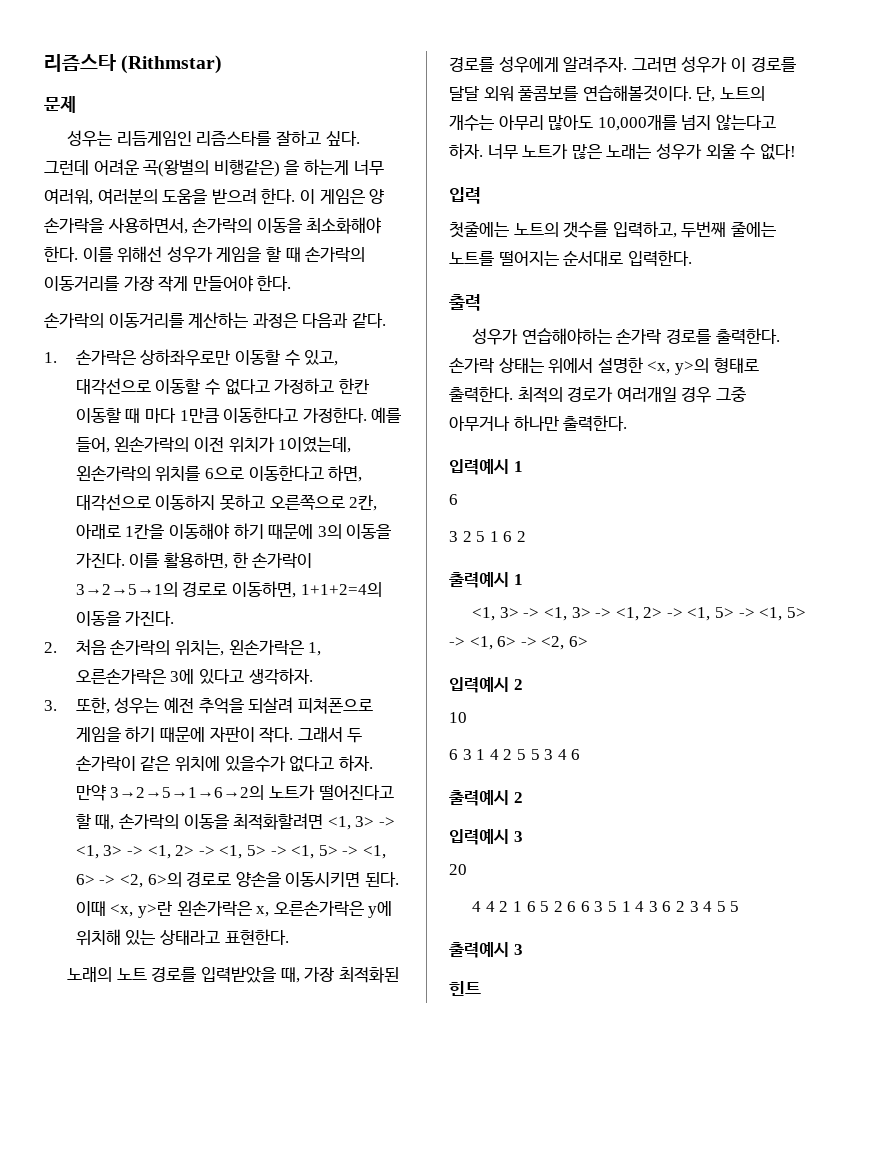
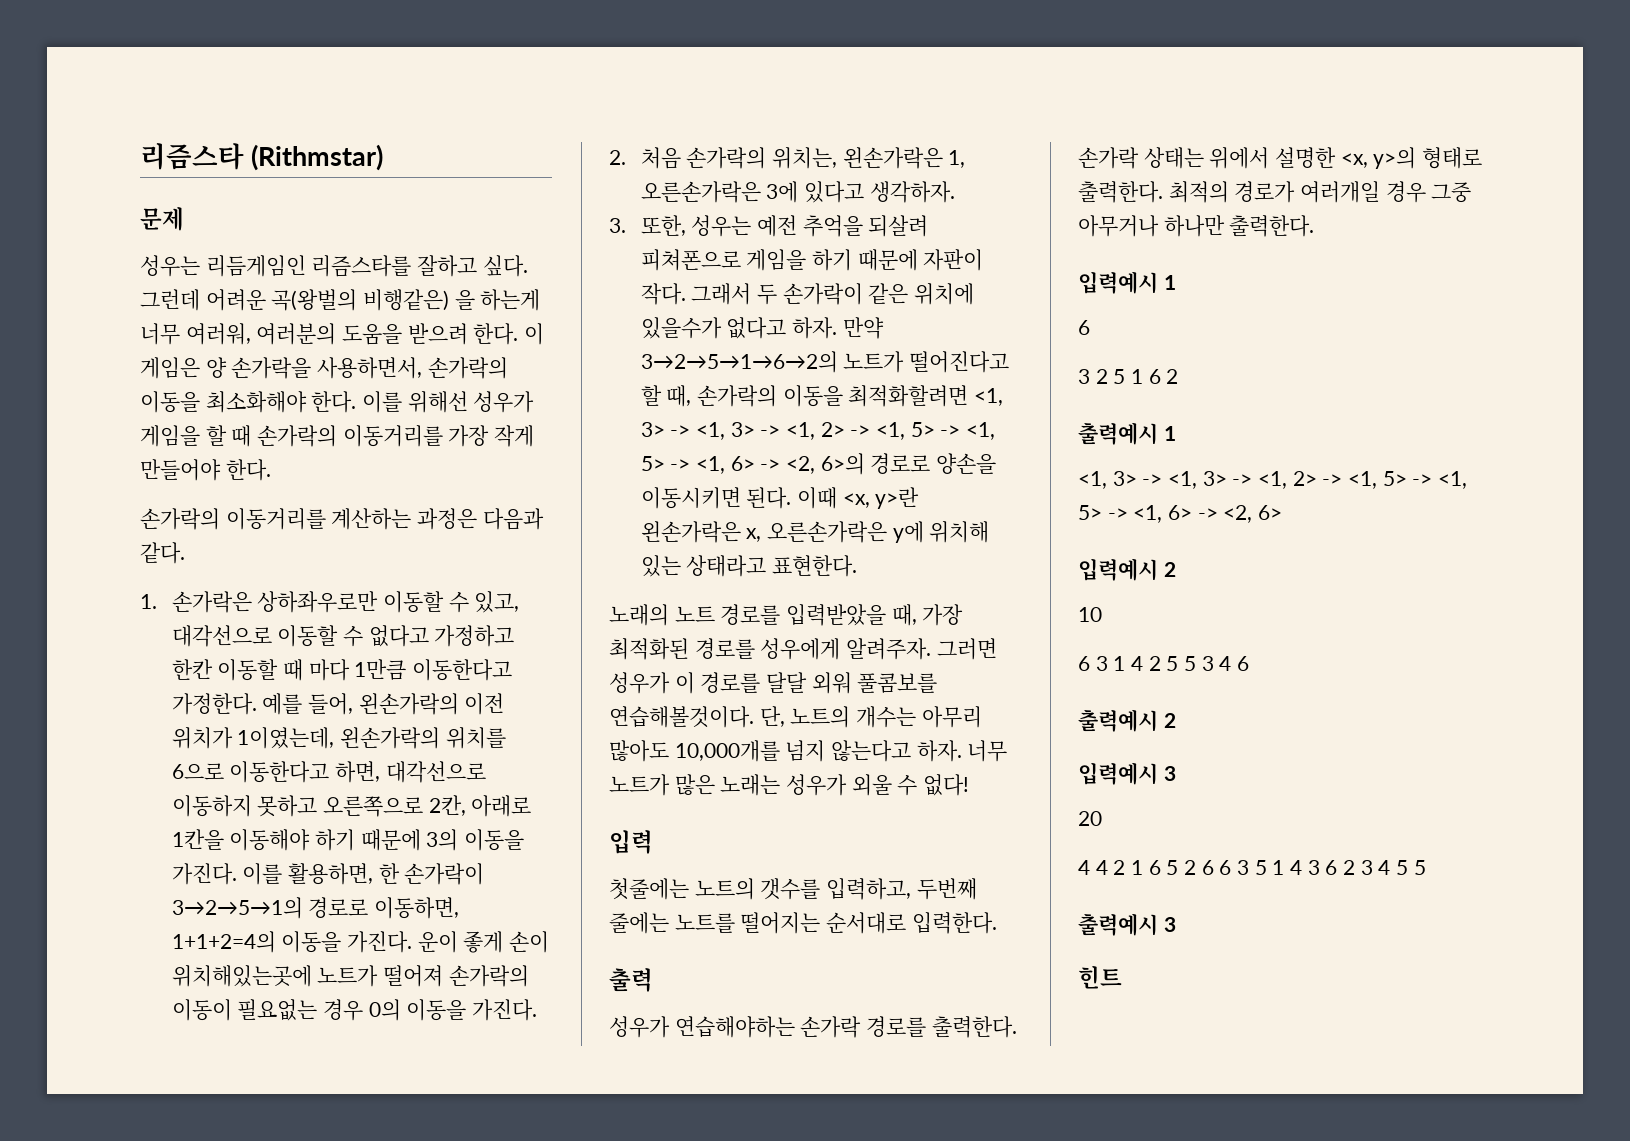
+ 운이 좋게 손이 위치해있는곳에 노트가 떨어져 손가락의 이동이 필요없는 경우 0의 이동을 가진다.

